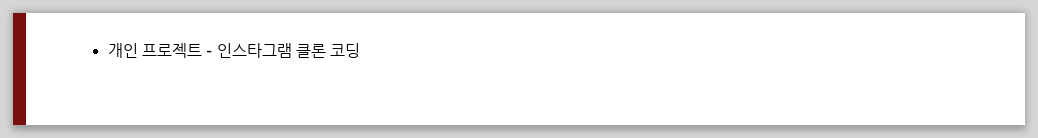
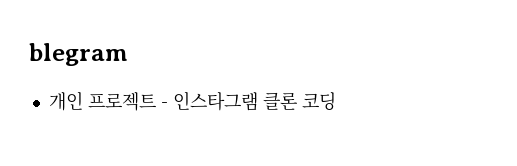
+ blegram

